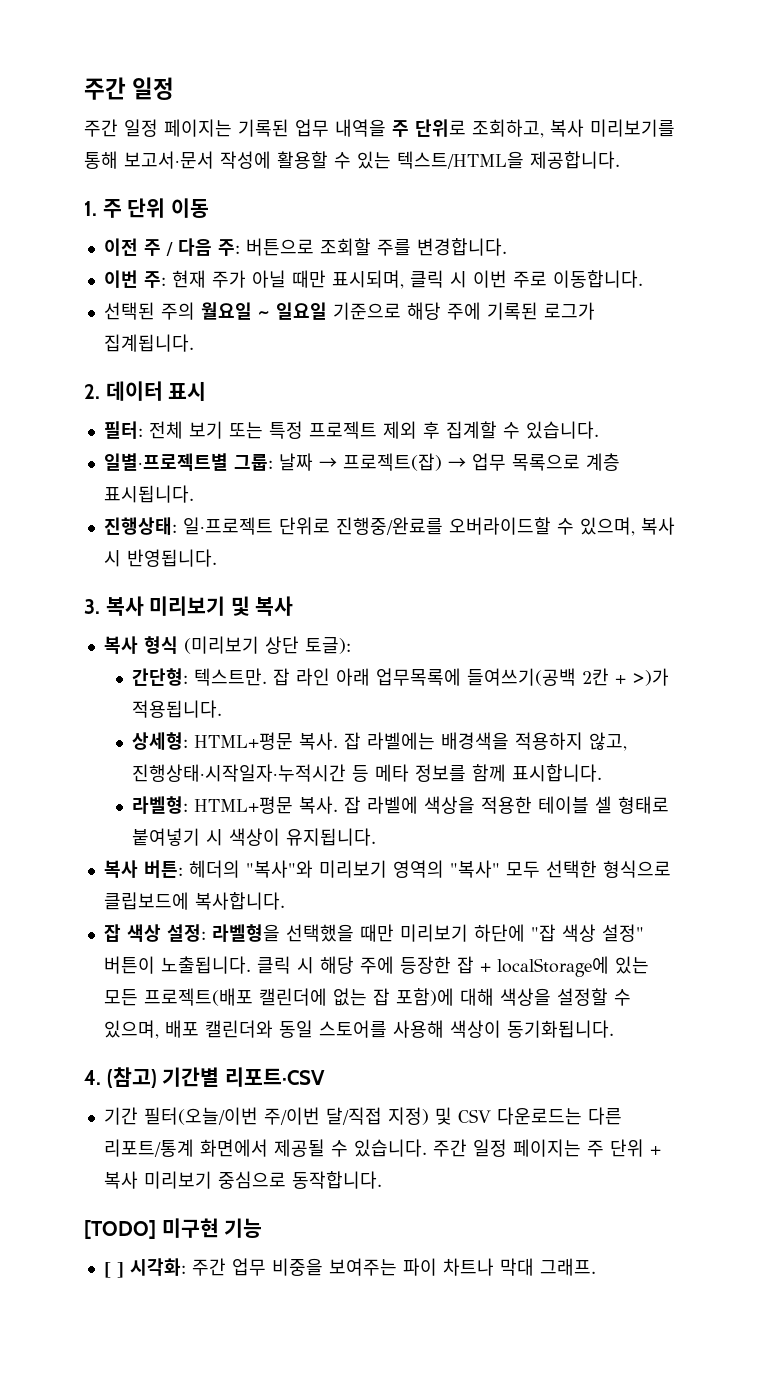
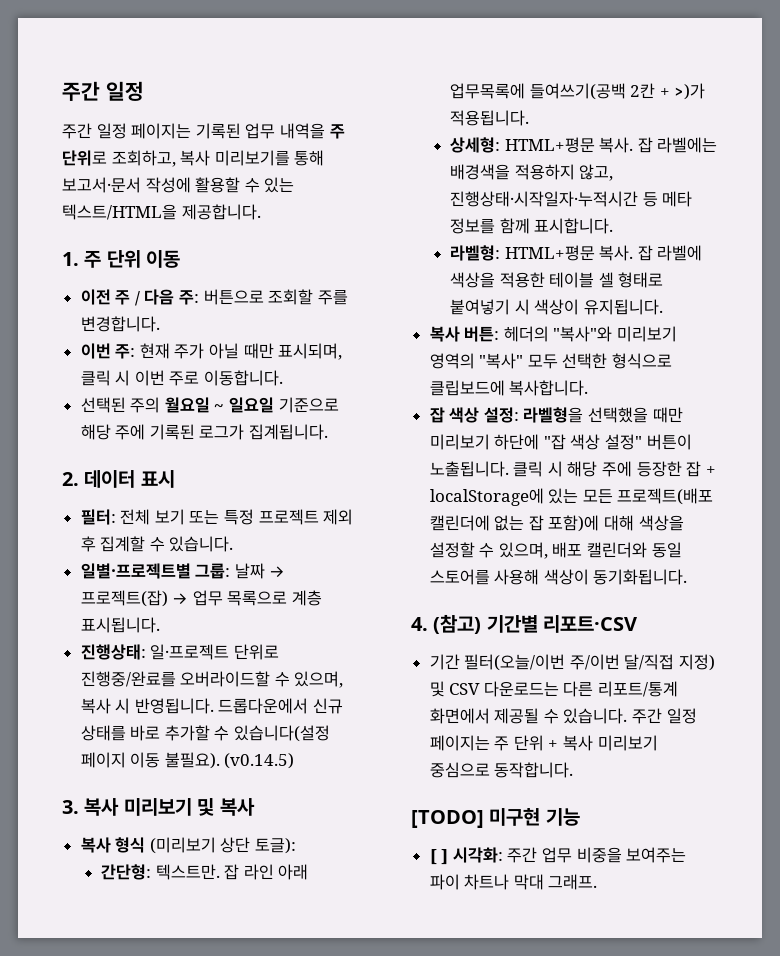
+ 드롭다운에서 신규 상태를 바로 추가할 수 있습니다(설정 페이지 이동 불필요). (v0.14.5)

